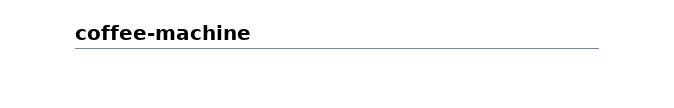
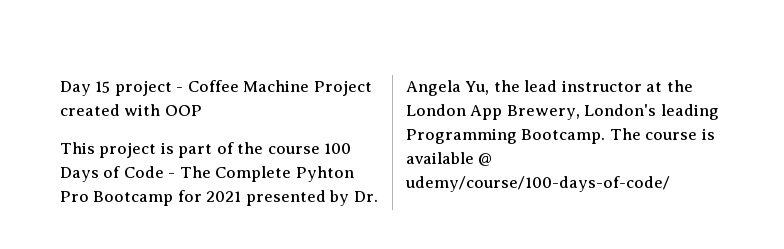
- coffee-machine
+ Day 15 project - Coffee Machine Project created with OOP
+ This project is part of the course 100 Days of Code - The Complete Pyhton Pro Bootcamp for 2021 presented by Dr. Angela Yu, the lead instructor at the London App Brewery, London's leading Programming Bootcamp. The course is available @ udemy/course/100-days-of-code/

